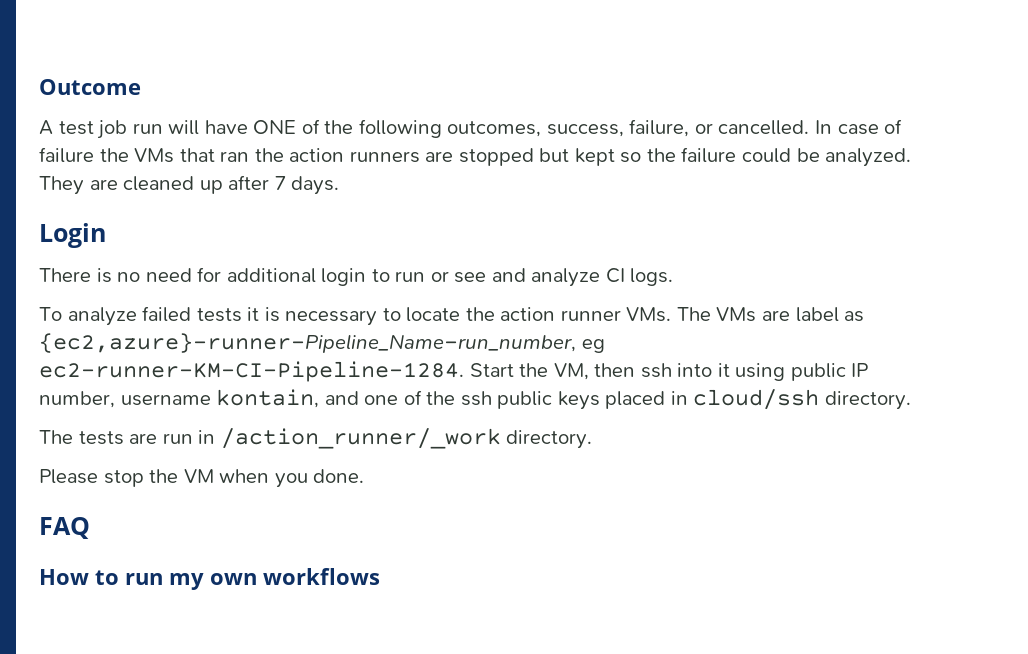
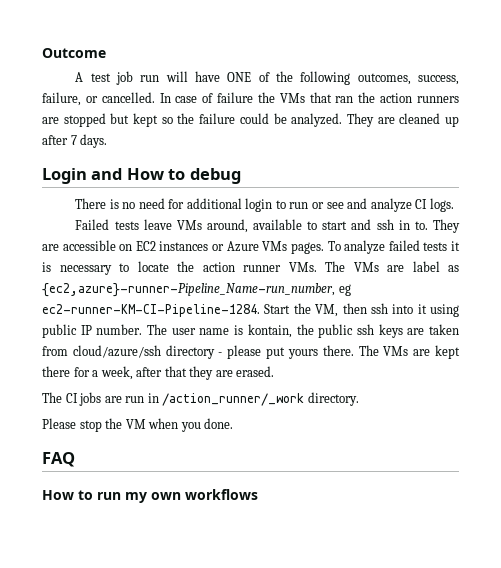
- Login
+ Login and How to debug
+ Failed tests leave VMs around, available to start and ssh in to. They are accessible on EC2 instances or Azure VMs pages.
- Start the VM, then ssh into it using public IP number, username kontain, and one of the ssh public keys placed in cloud/ssh directory.
- The tests are run in /action_runner/_work directory.
+ Start the VM, then ssh into it using public IP number. The user name is kontain, the public ssh keys are taken from cloud/azure/ssh directory - please put yours there. The VMs are kept there for a week, after that they are erased.
+ The CI jobs are run in /action_runner/_work directory.

